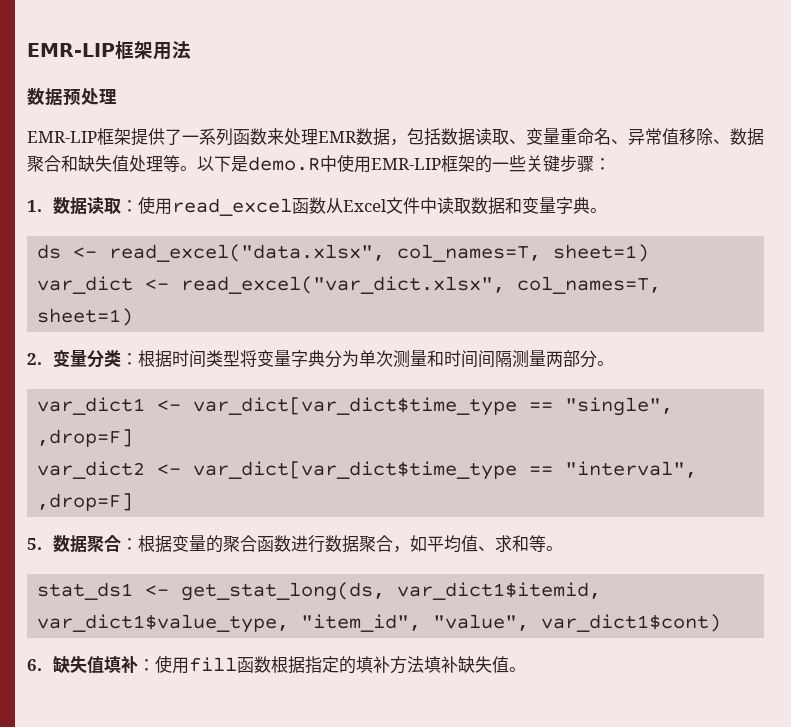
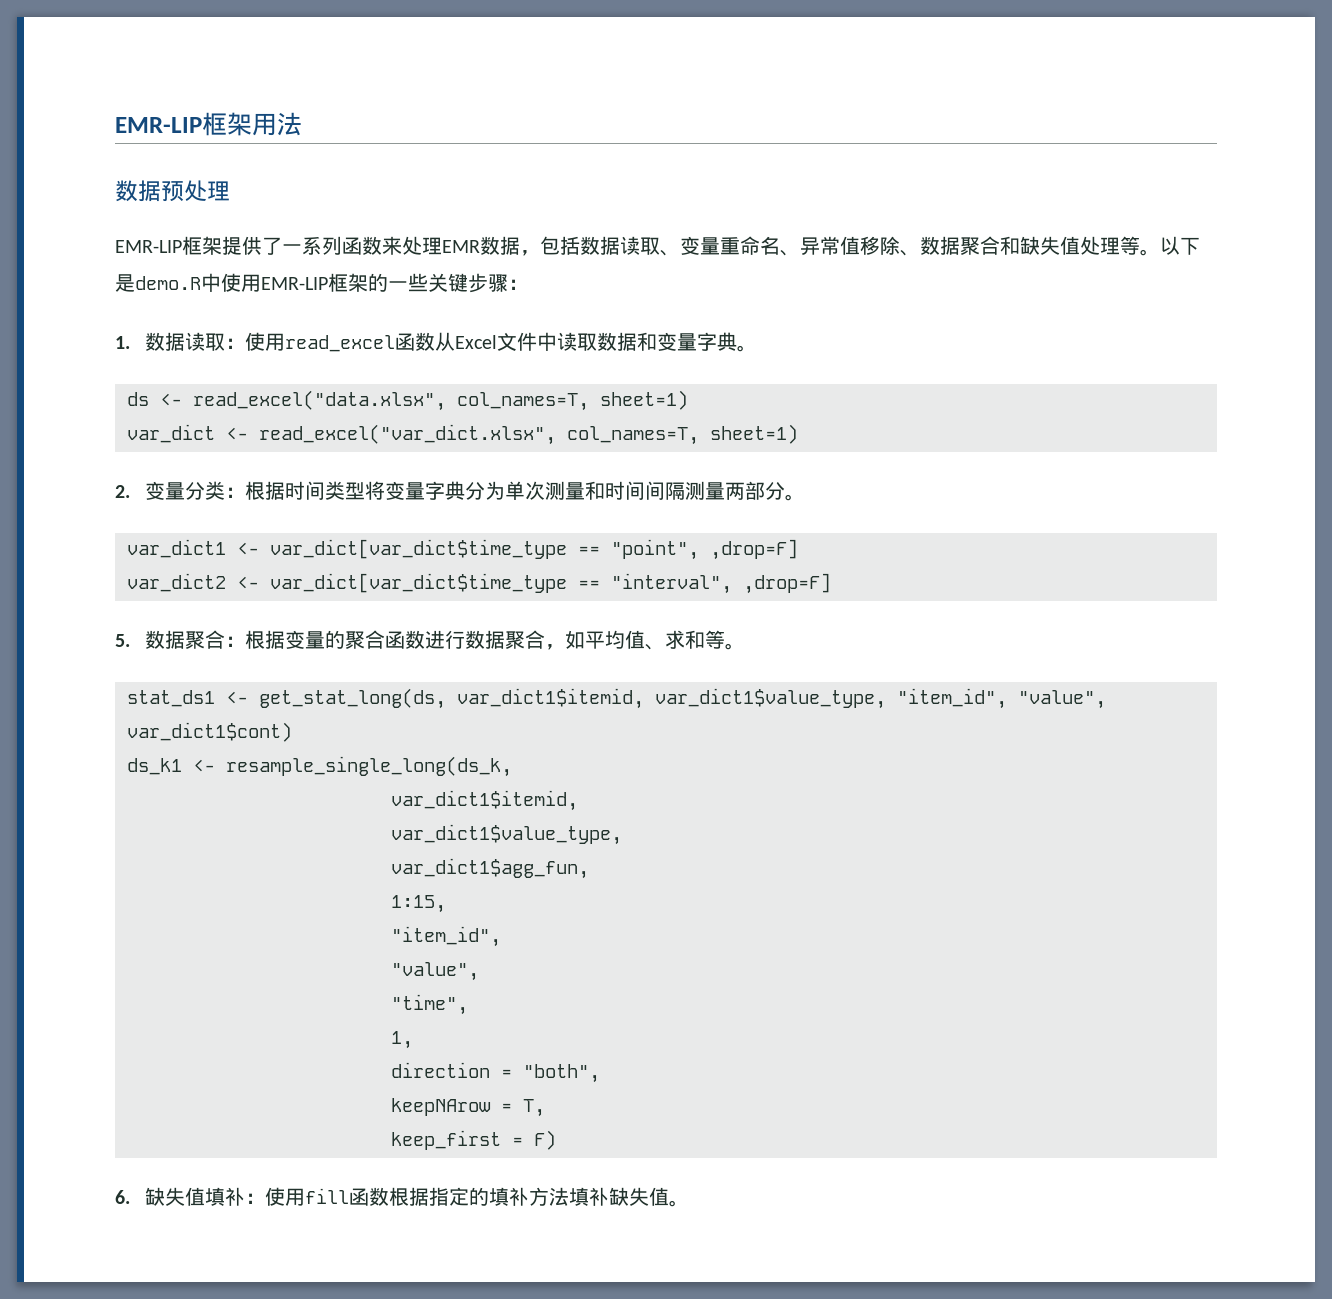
- var_dict1 <- var_dict[var_dict$time_type == "single", ,drop=F]
+ var_dict1 <- var_dict[var_dict$time_type == "point", ,drop=F]
+ ds_k1 <- resample_single_long(ds_k,
+ var_dict1$itemid,
+ var_dict1$value_type,
+ var_dict1$agg_fun,
+ 1:15,
+ "item_id",
+ "value",
+ "time",
+ 1,
+ direction = "both",
+ keepNArow = T,
+ keep_first = F)

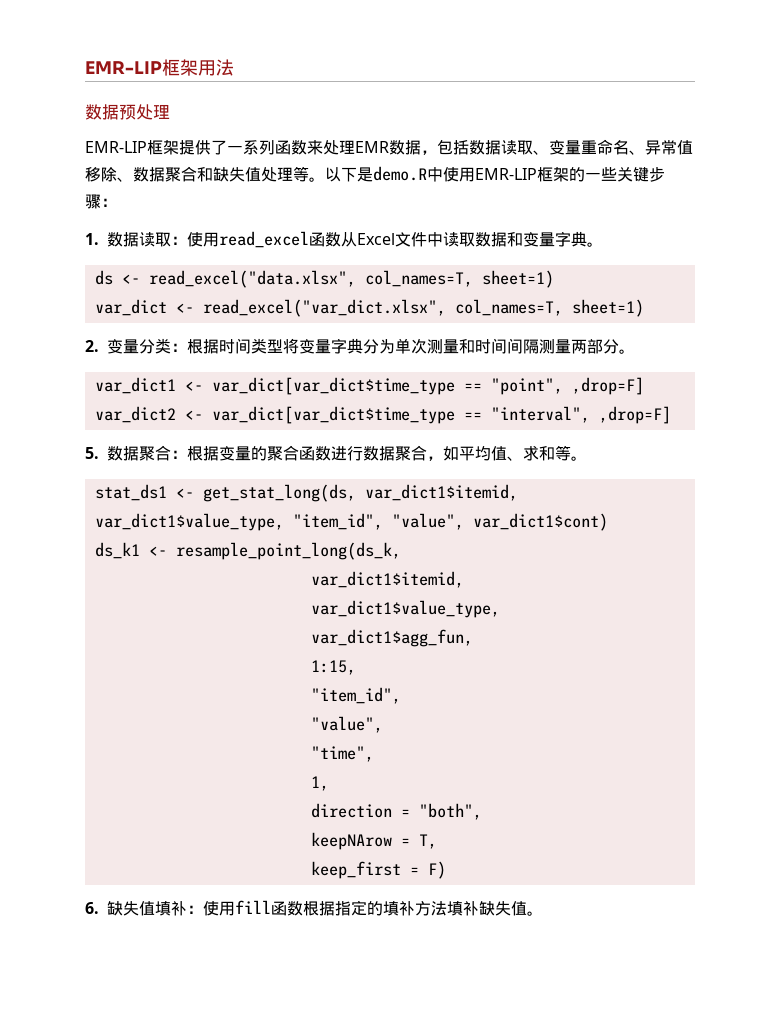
- ds_k1 <- resample_single_long(ds_k,
+ ds_k1 <- resample_point_long(ds_k,

